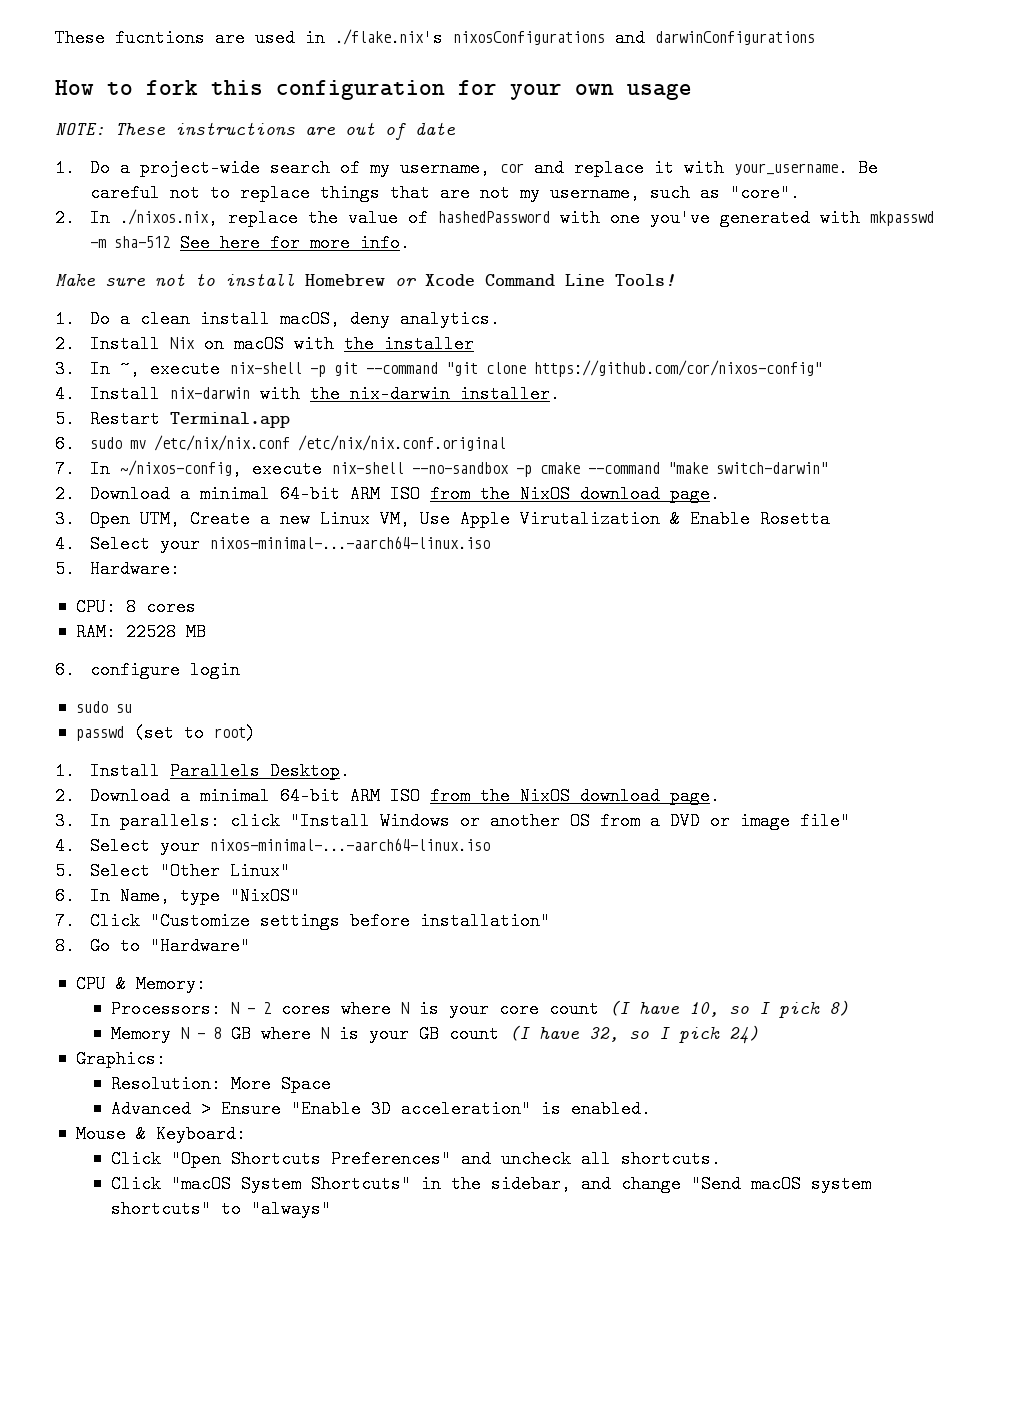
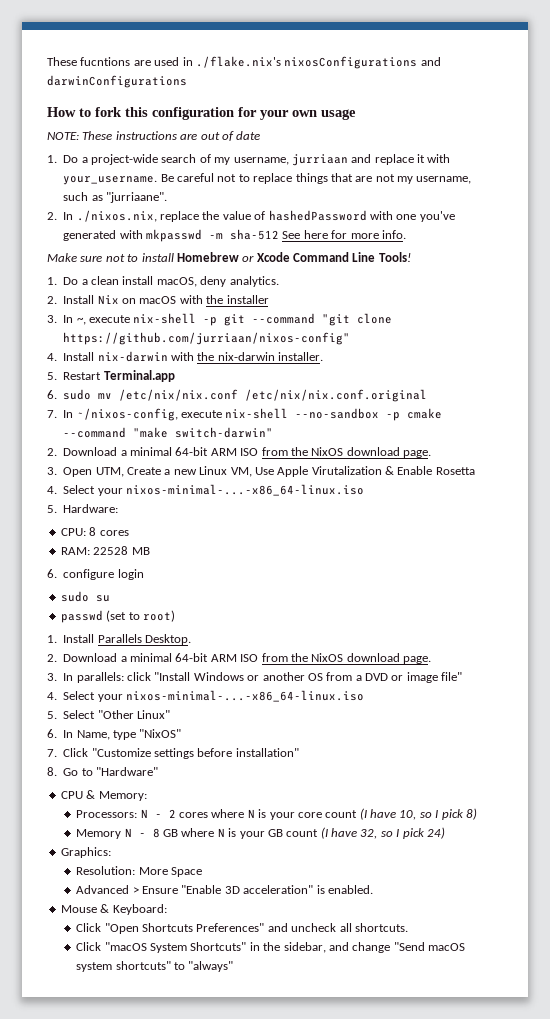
- 1. Do a project-wide search of my username, cor and replace it with your_username.
+ 1. Do a project-wide search of my username, jurriaan and replace it with your_username.
- Be careful not to replace things that are not my username, such as "core".
+ Be careful not to replace things that are not my username, such as "jurriaane".
- 3. In ~, execute nix-shell -p git --command "git clone https://github.com/cor/nixos-config"
+ 3. In ~, execute nix-shell -p git --command "git clone https://github.com/jurriaan/nixos-config"
  3. Open UTM, Create a new Linux VM, Use Apple Virutalization & Enable Rosetta
- 4. Select your nixos-minimal-...-aarch64-linux.iso
+ 4. Select your nixos-minimal-...-x86_64-linux.iso
  3. In parallels: click "Install Windows or another OS from a DVD or image file"
- 4. Select your nixos-minimal-...-aarch64-linux.iso
+ 4. Select your nixos-minimal-...-x86_64-linux.iso

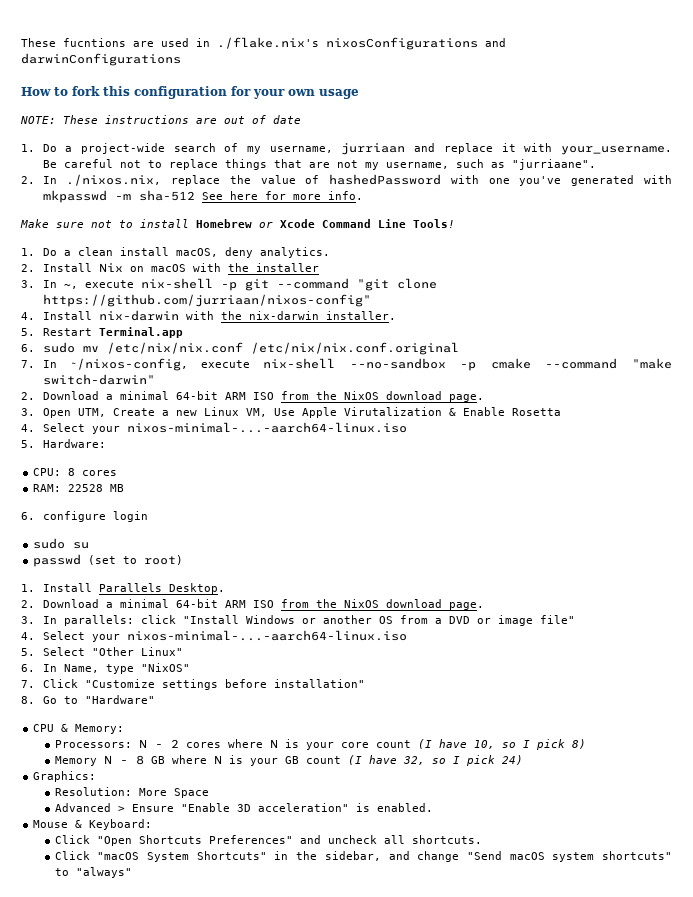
  3. Open UTM, Create a new Linux VM, Use Apple Virutalization & Enable Rosetta
- 4. Select your nixos-minimal-...-x86_64-linux.iso
+ 4. Select your nixos-minimal-...-aarch64-linux.iso
  3. In parallels: click "Install Windows or another OS from a DVD or image file"
- 4. Select your nixos-minimal-...-x86_64-linux.iso
+ 4. Select your nixos-minimal-...-aarch64-linux.iso

